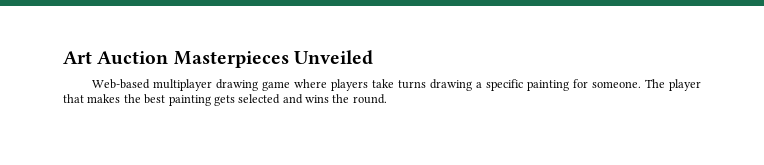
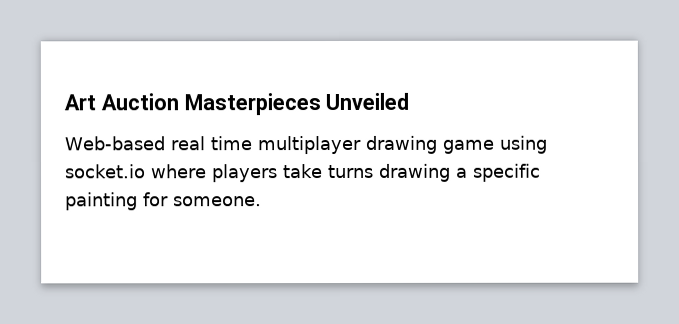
- Web-based multiplayer drawing game where players take turns drawing a specific painting for someone. The player that makes the best painting gets selected and wins the round.
+ Web-based real time multiplayer drawing game using socket.io where players take turns drawing a specific painting for someone.

